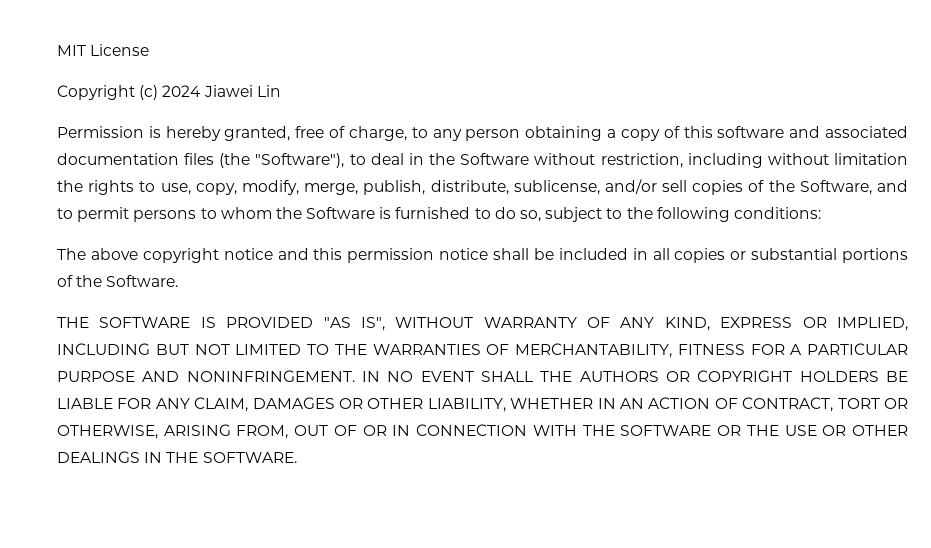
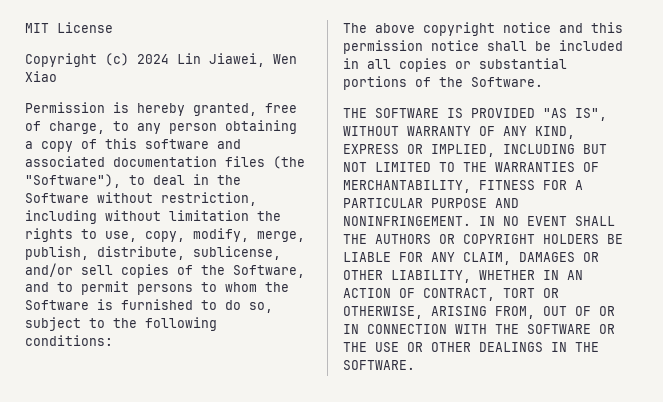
- Copyright (c) 2024 Jiawei Lin
+ Copyright (c) 2024 Lin Jiawei, Wen Xiao

